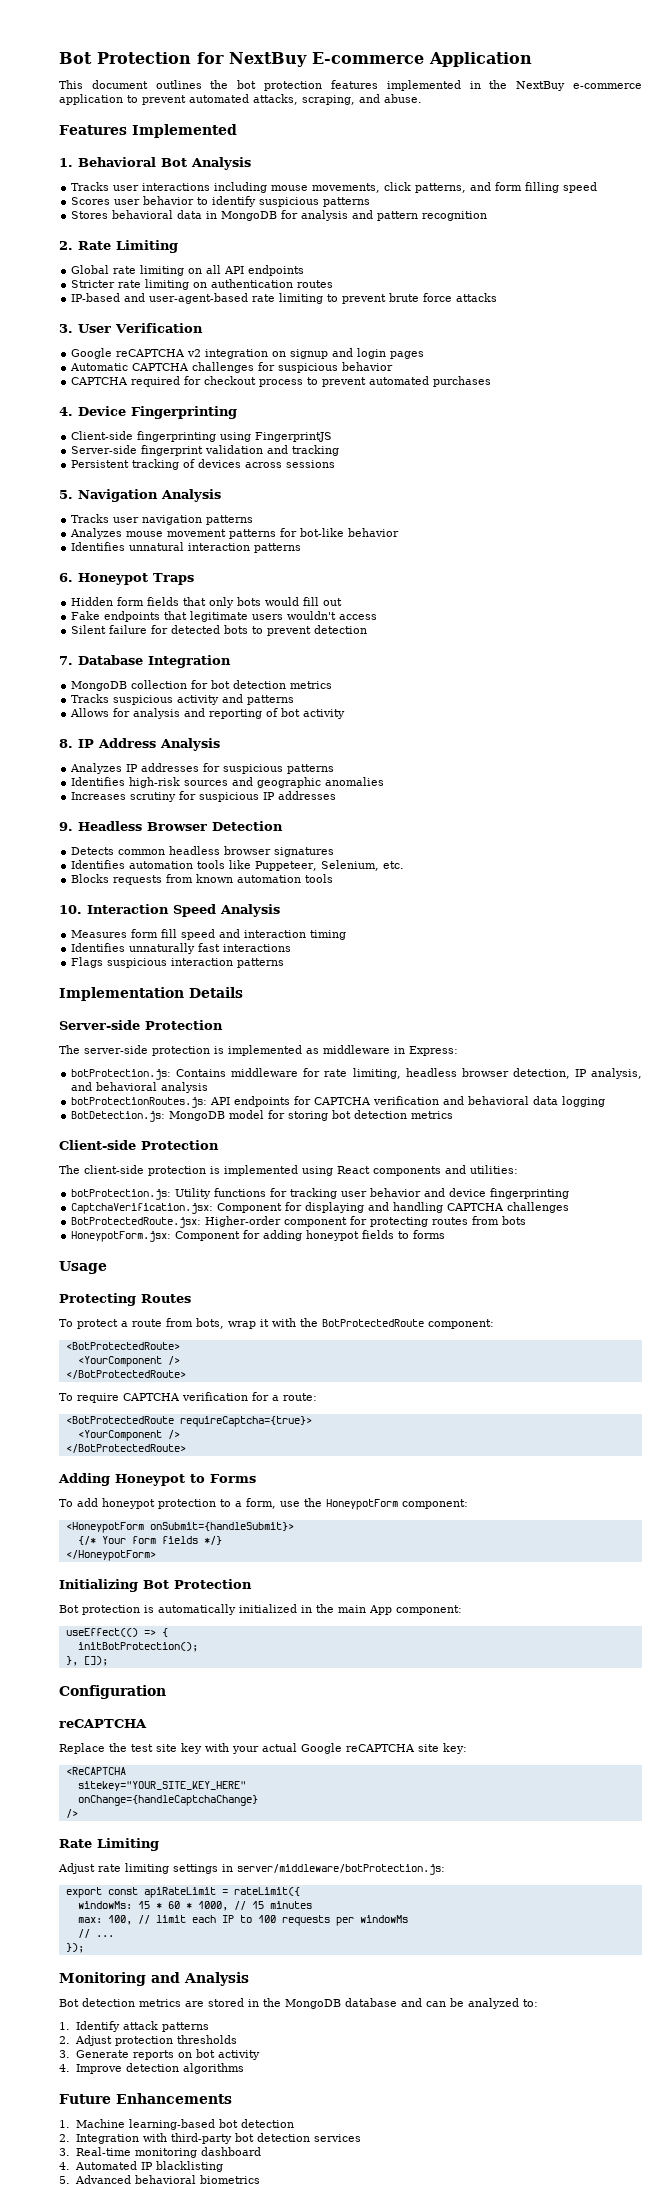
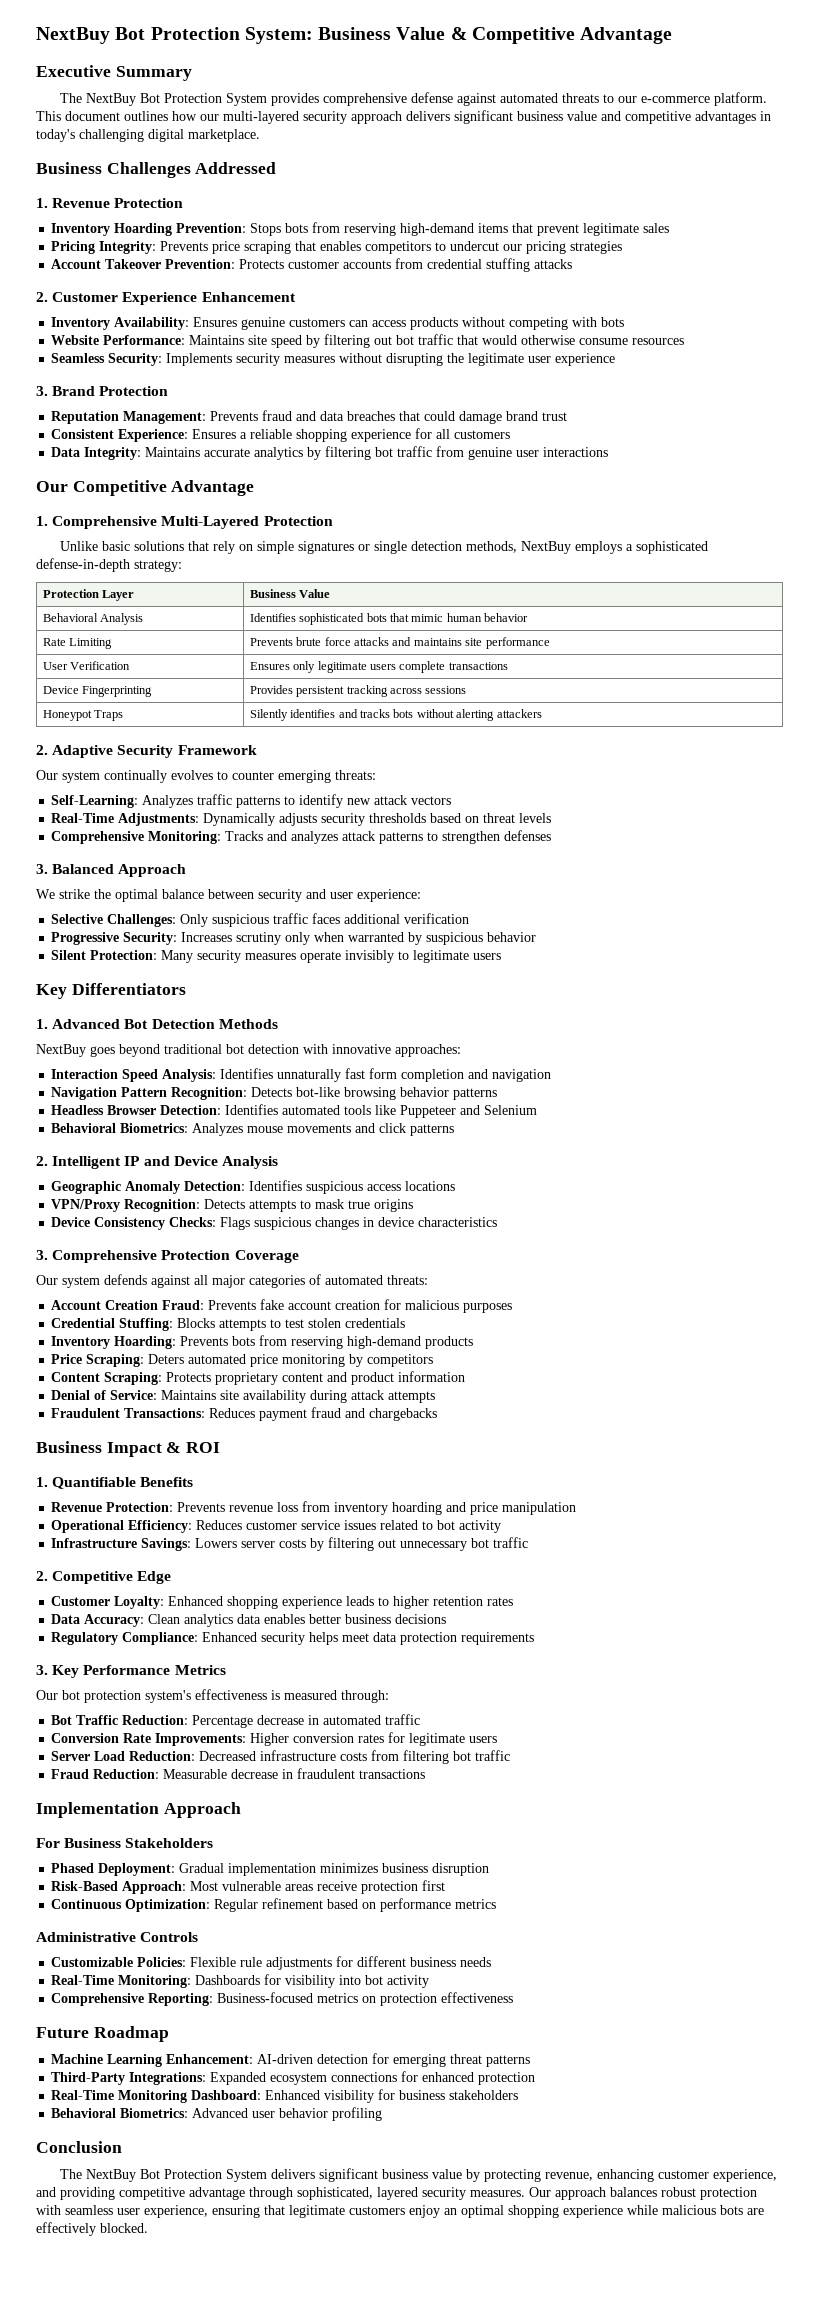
- Bot Protection for NextBuy E-commerce Application
- This document outlines the bot protection features implemented in the NextBuy e-commerce application to prevent automated attacks, scraping, and abuse.
- Features Implemented
- 1. Behavioral Bot Analysis
- Tracks user interactions including mouse movements, click patterns, and form filling speed
- Scores user behavior to identify suspicious patterns
- Stores behavioral data in MongoDB for analysis and pattern recognition
- 2. Rate Limiting
- Global rate limiting on all API endpoints
- Stricter rate limiting on authentication routes
- IP-based and user-agent-based rate limiting to prevent brute force attacks
- 3. User Verification
- Google reCAPTCHA v2 integration on signup and login pages
- Automatic CAPTCHA challenges for suspicious behavior
- CAPTCHA required for checkout process to prevent automated purchases
- 4. Device Fingerprinting
- Client-side fingerprinting using FingerprintJS
- Server-side fingerprint validation and tracking
- Persistent tracking of devices across sessions
- 5. Navigation Analysis
- Tracks user navigation patterns
- Analyzes mouse movement patterns for bot-like behavior
- Identifies unnatural interaction patterns
- 6. Honeypot Traps
- Hidden form fields that only bots would fill out
- Fake endpoints that legitimate users wouldn't access
- Silent failure for detected bots to prevent detection
- 7. Database Integration
- MongoDB collection for bot detection metrics
- Tracks suspicious activity and patterns
- Allows for analysis and reporting of bot activity
- 8. IP Address Analysis
- Analyzes IP addresses for suspicious patterns
- Identifies high-risk sources and geographic anomalies
- Increases scrutiny for suspicious IP addresses
- 9. Headless Browser Detection
- Detects common headless browser signatures
- Identifies automation tools like Puppeteer, Selenium, etc.
- Blocks requests from known automation tools
- 10. Interaction Speed Analysis
- Measures form fill speed and interaction timing
- Identifies unnaturally fast interactions
- Flags suspicious interaction patterns
- Implementation Details
- Server-side Protection
- The server-side protection is implemented as middleware in Express:
- botProtection.js: Contains middleware for rate limiting, headless browser detection, IP analysis, and behavioral analysis
- botProtectionRoutes.js: API endpoints for CAPTCHA verification and behavioral data logging
- BotDetection.js: MongoDB model for storing bot detection metrics
- Client-side Protection
- The client-side protection is implemented using React components and utilities:
- botProtection.js: Utility functions for tracking user behavior and device fingerprinting
- CaptchaVerification.jsx: Component for displaying and handling CAPTCHA challenges
- BotProtectedRoute.jsx: Higher-order component for protecting routes from bots
- HoneypotForm.jsx: Component for adding honeypot fields to forms
- Usage
- Protecting Routes
- To protect a route from bots, wrap it with the BotProtectedRoute component:
- <BotProtectedRoute>
- <YourComponent />
- </BotProtectedRoute>
- To require CAPTCHA verification for a route:
- <BotProtectedRoute requireCaptcha={true}>
- <YourComponent />
- </BotProtectedRoute>
- Adding Honeypot to Forms
- To add honeypot protection to a form, use the HoneypotForm component:
- <HoneypotForm onSubmit={handleSubmit}>
- {/* Your form fields */}
- </HoneypotForm>
- Initializing Bot Protection
- Bot protection is automatically initialized in the main App component:
- useEffect(() => {
- initBotProtection();
- }, []);
- Configuration
- reCAPTCHA
- Replace the test site key with your actual Google reCAPTCHA site key:
- <ReCAPTCHA
- sitekey="YOUR_SITE_KEY_HERE"
- onChange={handleCaptchaChange}
- />
- Rate Limiting
- Adjust rate limiting settings in server/middleware/botProtection.js:
- export const apiRateLimit = rateLimit({
- windowMs: 15 * 60 * 1000, // 15 minutes
- max: 100, // limit each IP to 100 requests per windowMs
- // ...
- });
- Monitoring and Analysis
- Bot detection metrics are stored in the MongoDB database and can be analyzed to:
- 1. Identify attack patterns
- 2. Adjust protection thresholds
- 3. Generate reports on bot activity
- 4. Improve detection algorithms
- Future Enhancements
- 1. Machine learning-based bot detection
- 2. Integration with third-party bot detection services
- 3. Real-time monitoring dashboard
- 4. Automated IP blacklisting
- 5. Advanced behavioral biometrics
+ NextBuy Bot Protection System: Business Value & Competitive Advantage
+ Executive Summary
+ The NextBuy Bot Protection System provides comprehensive defense against automated threats to our e-commerce platform. This document outlines how our multi-layered security approach delivers significant business value and competitive advantages in today's challenging digital marketplace.
+ Business Challenges Addressed
+ 1. Revenue Protection
+ Inventory Hoarding Prevention: Stops bots from reserving high-demand items that prevent legitimate sales
+ Pricing Integrity: Prevents price scraping that enables competitors to undercut our pricing strategies
+ Account Takeover Prevention: Protects customer accounts from credential stuffing attacks
+ 2. Customer Experience Enhancement
+ Inventory Availability: Ensures genuine customers can access products without competing with bots
+ Website Performance: Maintains site speed by filtering out bot traffic that would otherwise consume resources
+ Seamless Security: Implements security measures without disrupting the legitimate user experience
+ 3. Brand Protection
+ Reputation Management: Prevents fraud and data breaches that could damage brand trust
+ Consistent Experience: Ensures a reliable shopping experience for all customers
+ Data Integrity: Maintains accurate analytics by filtering bot traffic from genuine user interactions
+ Our Competitive Advantage
+ 1. Comprehensive Multi-Layered Protection
+ Unlike basic solutions that rely on simple signatures or single detection methods, NextBuy employs a sophisticated defense-in-depth strategy:
+ Protection Layer | Business Value
+ Behavioral Analysis | Identifies sophisticated bots that mimic human behavior
+ Rate Limiting | Prevents brute force attacks and maintains site performance
+ User Verification | Ensures only legitimate users complete transactions
+ Device Fingerprinting | Provides persistent tracking across sessions
+ Honeypot Traps | Silently identifies and tracks bots without alerting attackers
+ 2. Adaptive Security Framework
+ Our system continually evolves to counter emerging threats:
+ Self-Learning: Analyzes traffic patterns to identify new attack vectors
+ Real-Time Adjustments: Dynamically adjusts security thresholds based on threat levels
+ Comprehensive Monitoring: Tracks and analyzes attack patterns to strengthen defenses
+ 3. Balanced Approach
+ We strike the optimal balance between security and user experience:
+ Selective Challenges: Only suspicious traffic faces additional verification
+ Progressive Security: Increases scrutiny only when warranted by suspicious behavior
+ Silent Protection: Many security measures operate invisibly to legitimate users
+ Key Differentiators
+ 1. Advanced Bot Detection Methods
+ NextBuy goes beyond traditional bot detection with innovative approaches:
+ Interaction Speed Analysis: Identifies unnaturally fast form completion and navigation
+ Navigation Pattern Recognition: Detects bot-like browsing behavior patterns
+ Headless Browser Detection: Identifies automated tools like Puppeteer and Selenium
+ Behavioral Biometrics: Analyzes mouse movements and click patterns
+ 2. Intelligent IP and Device Analysis
+ Geographic Anomaly Detection: Identifies suspicious access locations
+ VPN/Proxy Recognition: Detects attempts to mask true origins
+ Device Consistency Checks: Flags suspicious changes in device characteristics
+ 3. Comprehensive Protection Coverage
+ Our system defends against all major categories of automated threats:
+ Account Creation Fraud: Prevents fake account creation for malicious purposes
+ Credential Stuffing: Blocks attempts to test stolen credentials
+ Inventory Hoarding: Prevents bots from reserving high-demand products
+ Price Scraping: Deters automated price monitoring by competitors
+ Content Scraping: Protects proprietary content and product information
+ Denial of Service: Maintains site availability during attack attempts
+ Fraudulent Transactions: Reduces payment fraud and chargebacks
+ Business Impact & ROI
+ 1. Quantifiable Benefits
+ Revenue Protection: Prevents revenue loss from inventory hoarding and price manipulation
+ Operational Efficiency: Reduces customer service issues related to bot activity
+ Infrastructure Savings: Lowers server costs by filtering out unnecessary bot traffic
+ 2. Competitive Edge
+ Customer Loyalty: Enhanced shopping experience leads to higher retention rates
+ Data Accuracy: Clean analytics data enables better business decisions
+ Regulatory Compliance: Enhanced security helps meet data protection requirements
+ 3. Key Performance Metrics
+ Our bot protection system's effectiveness is measured through:
+ Bot Traffic Reduction: Percentage decrease in automated traffic
+ Conversion Rate Improvements: Higher conversion rates for legitimate users
+ Server Load Reduction: Decreased infrastructure costs from filtering bot traffic
+ Fraud Reduction: Measurable decrease in fraudulent transactions
+ Implementation Approach
+ For Business Stakeholders
+ Phased Deployment: Gradual implementation minimizes business disruption
+ Risk-Based Approach: Most vulnerable areas receive protection first
+ Continuous Optimization: Regular refinement based on performance metrics
+ Administrative Controls
+ Customizable Policies: Flexible rule adjustments for different business needs
+ Real-Time Monitoring: Dashboards for visibility into bot activity
+ Comprehensive Reporting: Business-focused metrics on protection effectiveness
+ Future Roadmap
+ Machine Learning Enhancement: AI-driven detection for emerging threat patterns
+ Third-Party Integrations: Expanded ecosystem connections for enhanced protection
+ Real-Time Monitoring Dashboard: Enhanced visibility for business stakeholders
+ Behavioral Biometrics: Advanced user behavior profiling
+ Conclusion
+ The NextBuy Bot Protection System delivers significant business value by protecting revenue, enhancing customer experience, and providing competitive advantage through sophisticated, layered security measures. Our approach balances robust protection with seamless user experience, ensuring that legitimate customers enjoy an optimal shopping experience while malicious bots are effectively blocked.

